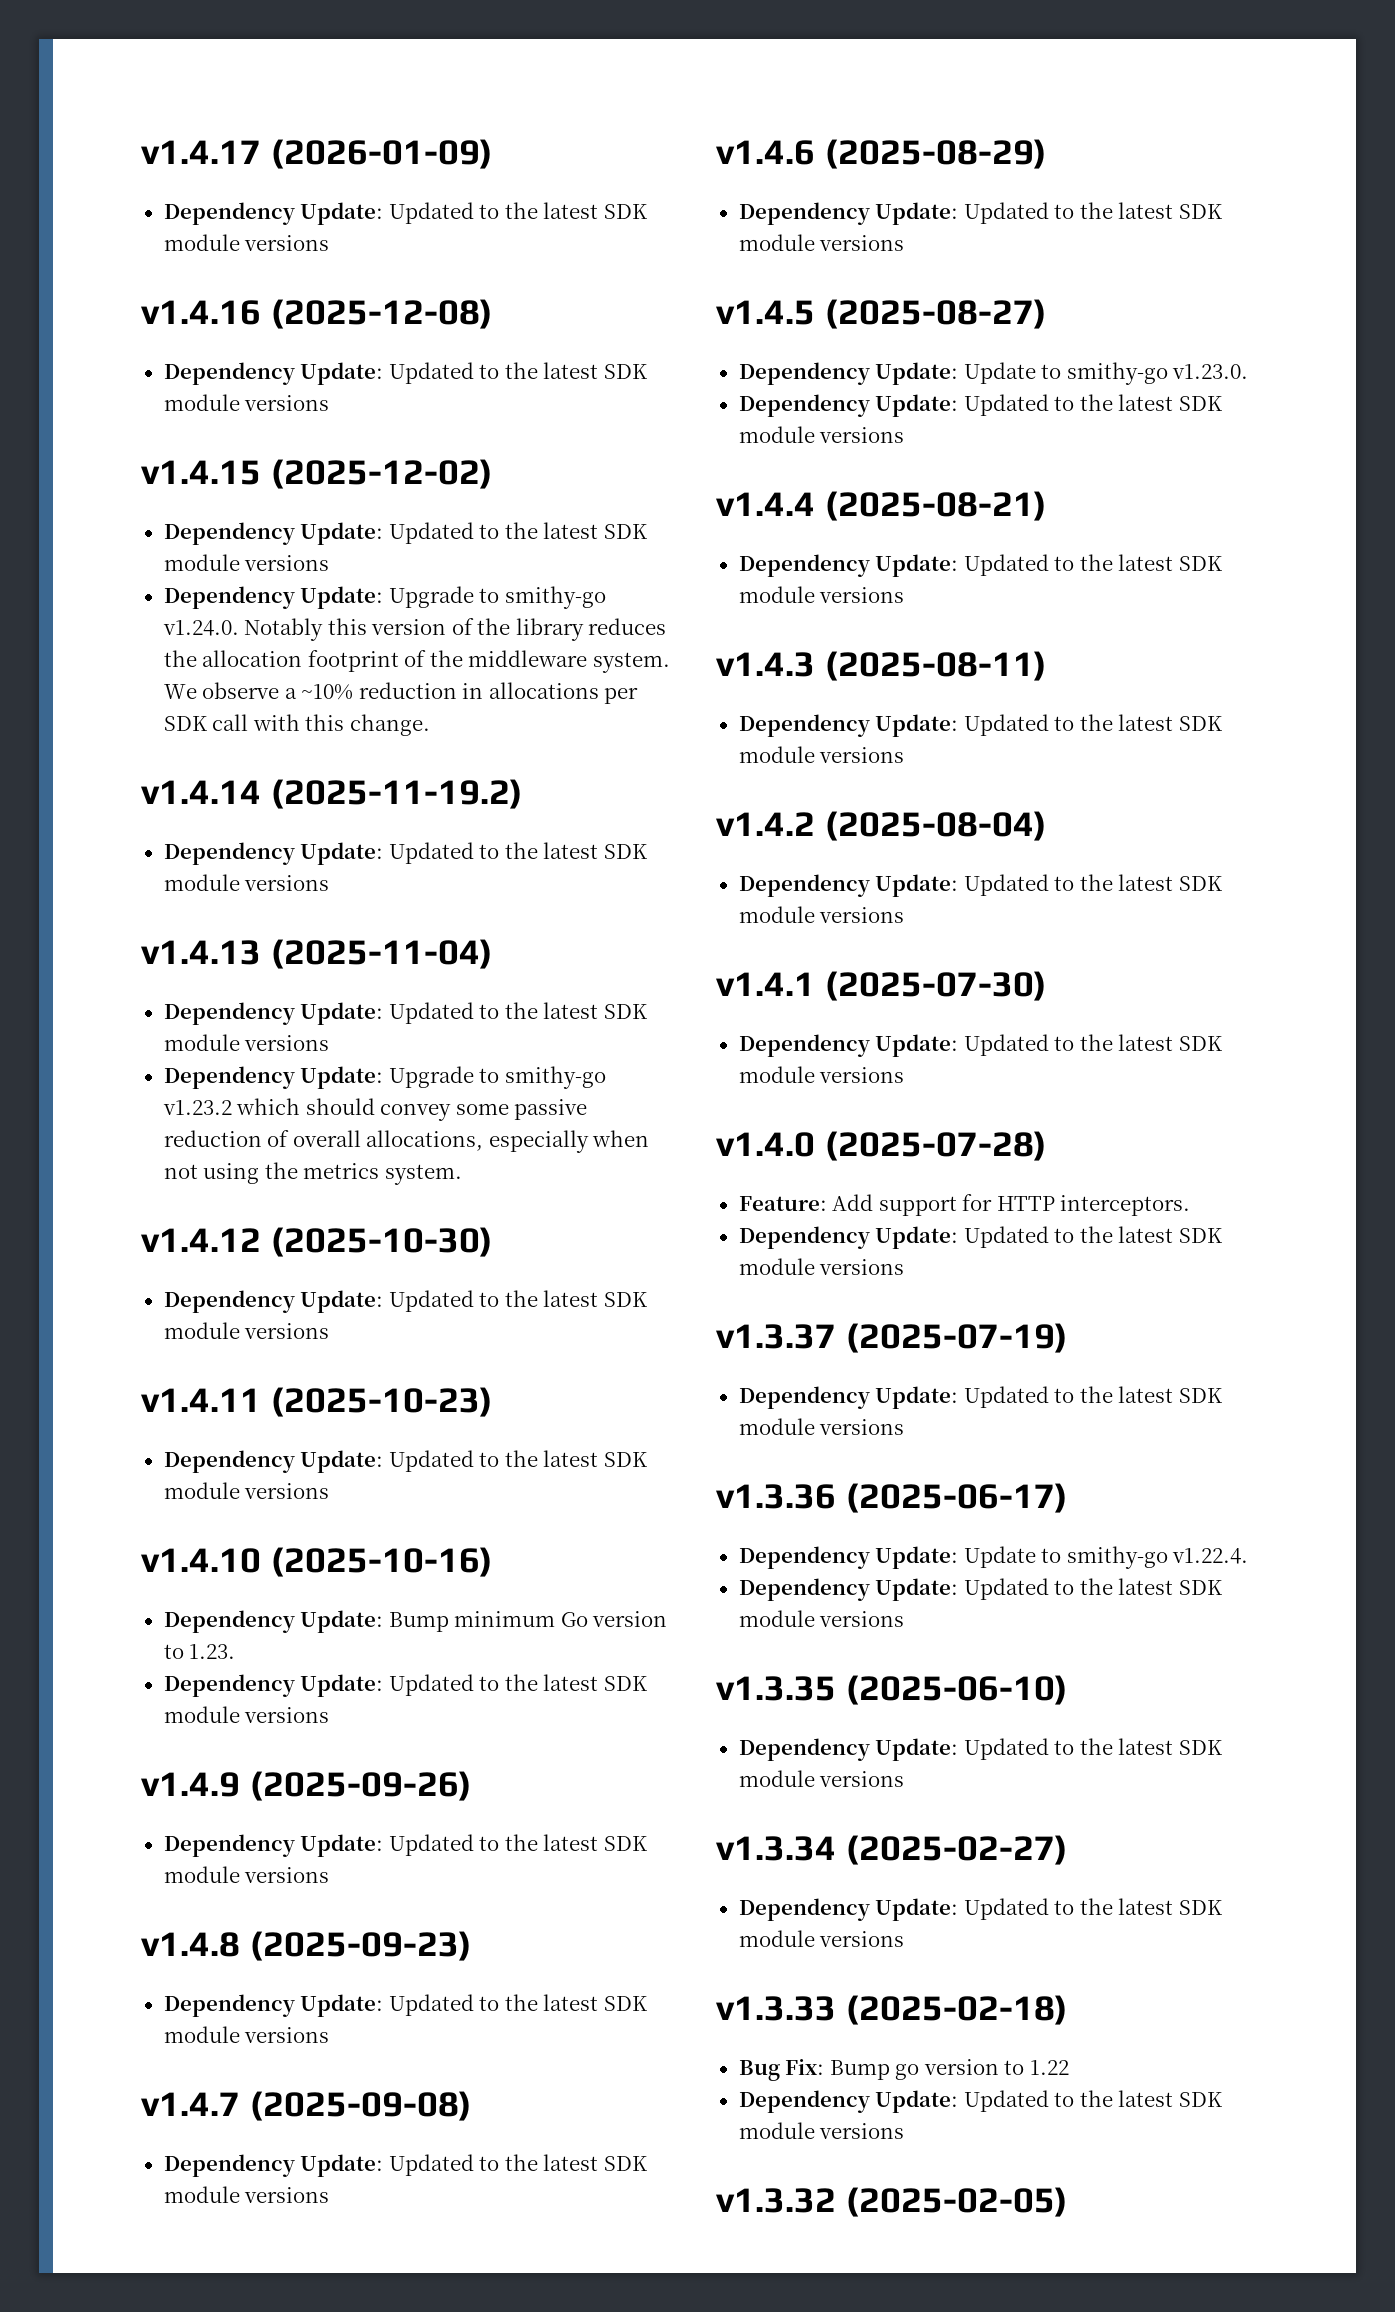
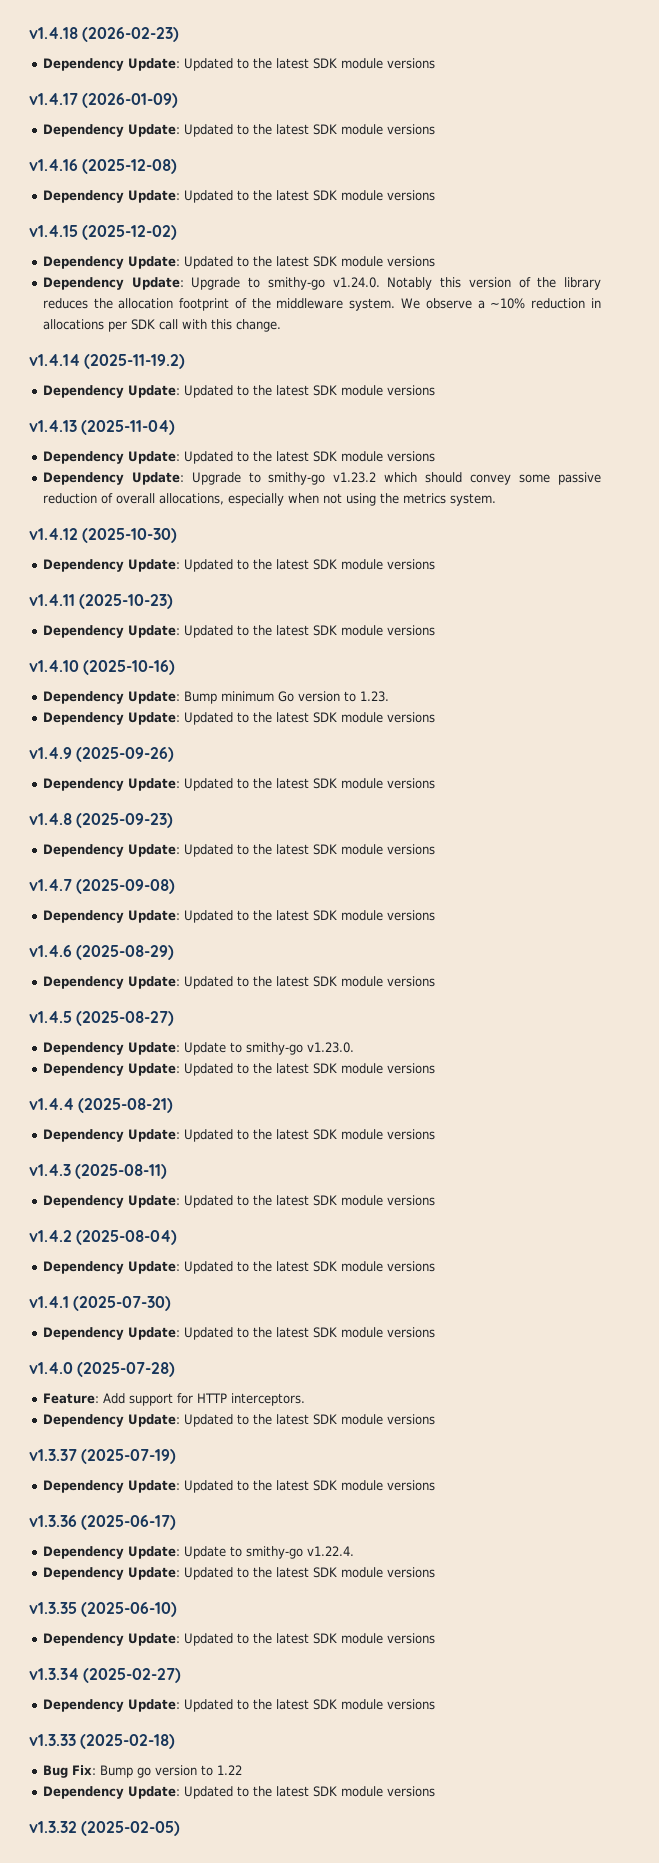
+ v1.4.18 (2026-02-23)
+ Dependency Update: Updated to the latest SDK module versions

